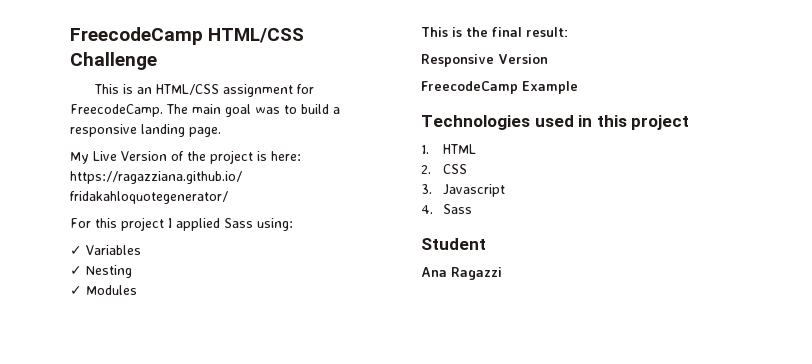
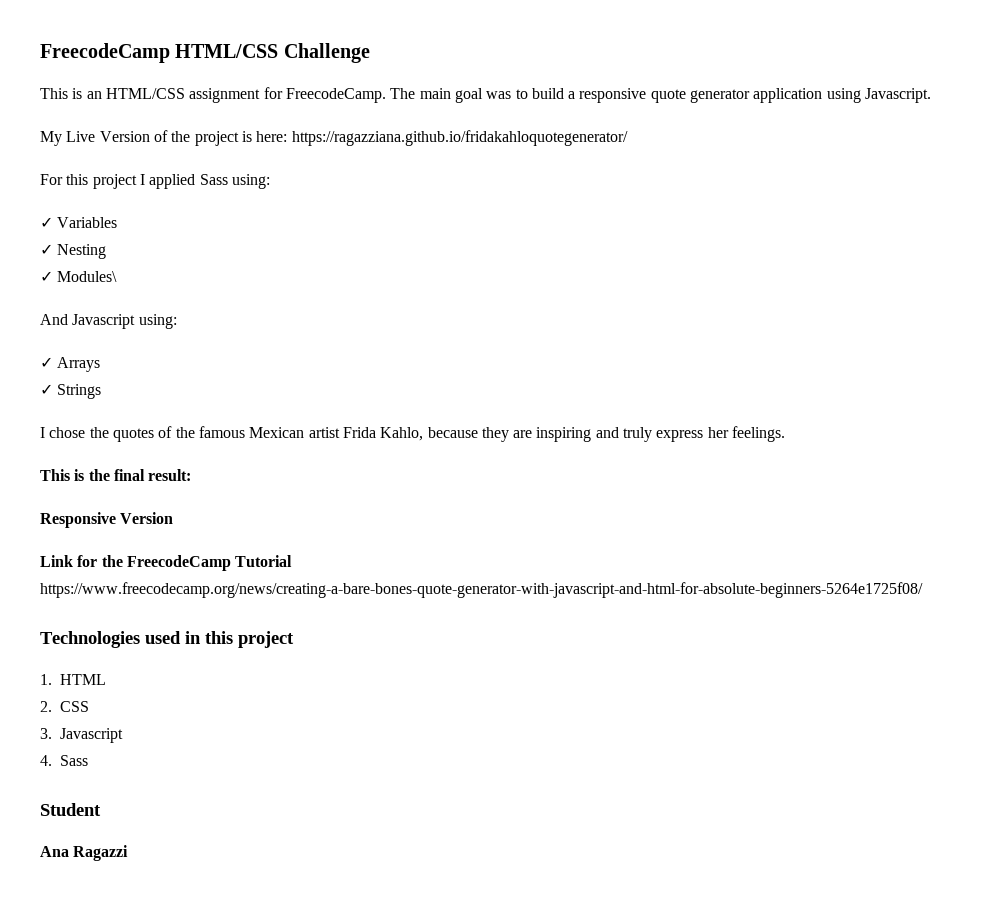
- The main goal was to build a responsive landing page.
+ The main goal was to build a responsive quote generator application using Javascript.
- ✓ Modules
+ ✓ Modules\
+ And Javascript using:
+ ✓ Arrays
+ ✓ Strings
+ I chose the quotes of the famous Mexican artist Frida Kahlo, because they are inspiring and truly express her feelings.
- FreecodeCamp Example
+ Link for the FreecodeCamp Tutorial https://www.freecodecamp.org/news/creating-a-bare-bones-quote-generator-with-javascript-and-html-for-absolute-beginners-5264e1725f08/

